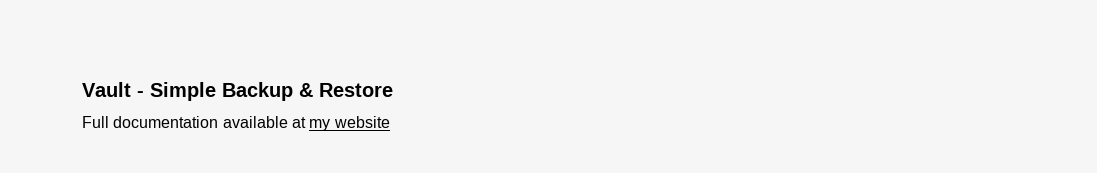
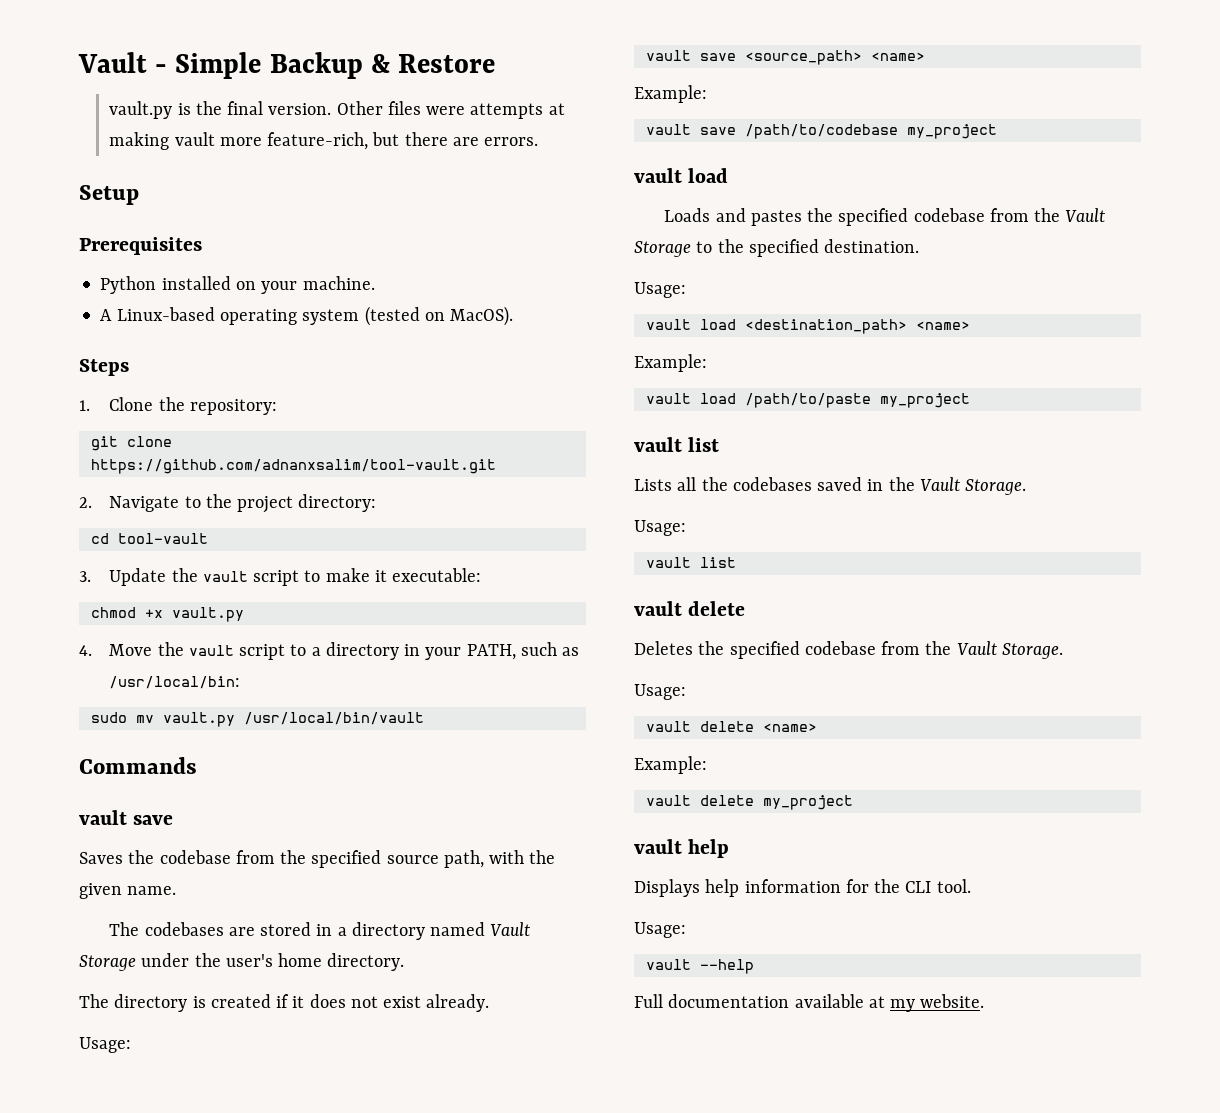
+ vault.py is the final version. Other files were attempts at making vault more feature-rich, but there are errors.
+ Setup
+ Prerequisites
+ Python installed on your machine.
+ A Linux-based operating system (tested on MacOS).
+ Steps
+ 1. Clone the repository:
+ git clone https://github.com/adnanxsalim/tool-vault.git
+ 2. Navigate to the project directory:
+ cd tool-vault
+ 3. Update the vault script to make it executable:
+ chmod +x vault.py
+ 4. Move the vault script to a directory in your PATH, such as /usr/local/bin:
+ sudo mv vault.py /usr/local/bin/vault
+ Commands
+ vault save
+ Saves the codebase from the specified source path, with the given name.
+ The codebases are stored in a directory named Vault Storage under the user's home directory.
+ The directory is created if it does not exist already.
+ Usage:
+ vault save <source_path> <name>
+ Example:
+ vault save /path/to/codebase my_project
+ vault load
+ Loads and pastes the specified codebase from the Vault Storage to the specified destination.
+ Usage:
+ vault load <destination_path> <name>
+ Example:
+ vault load /path/to/paste my_project
+ vault list
+ Lists all the codebases saved in the Vault Storage.
+ Usage:
+ vault list
+ vault delete
+ Deletes the specified codebase from the Vault Storage.
+ Usage:
+ vault delete <name>
+ Example:
+ vault delete my_project
+ vault help
+ Displays help information for the CLI tool.
+ Usage:
+ vault --help
- Full documentation available at my website
+ Full documentation available at my website.

